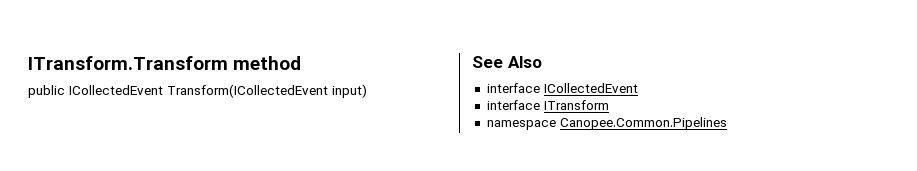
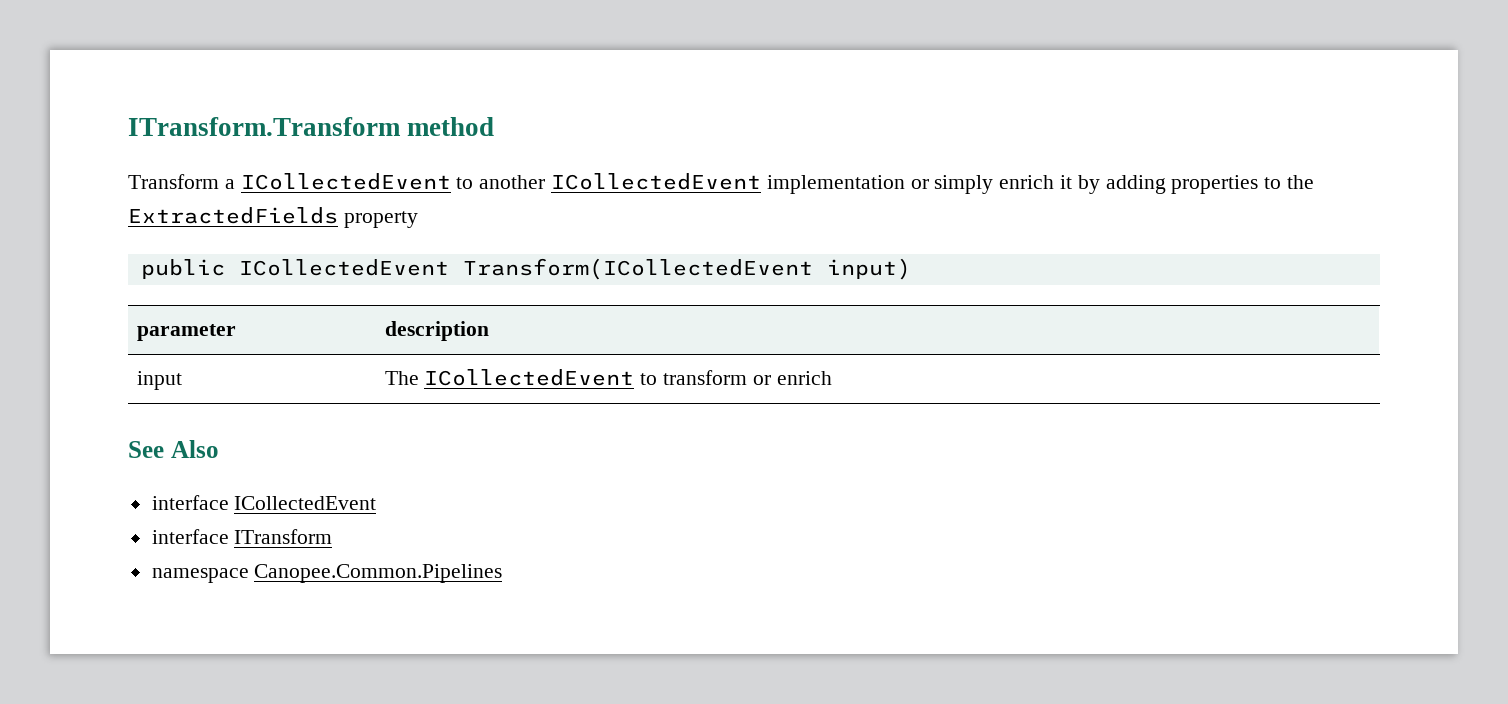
+ Transform a ICollectedEvent to another ICollectedEvent implementation or simply enrich it by adding properties to the ExtractedFields property
  public ICollectedEvent Transform(ICollectedEvent input)
+ parameter | description
+ input | The ICollectedEvent to transform or enrich

